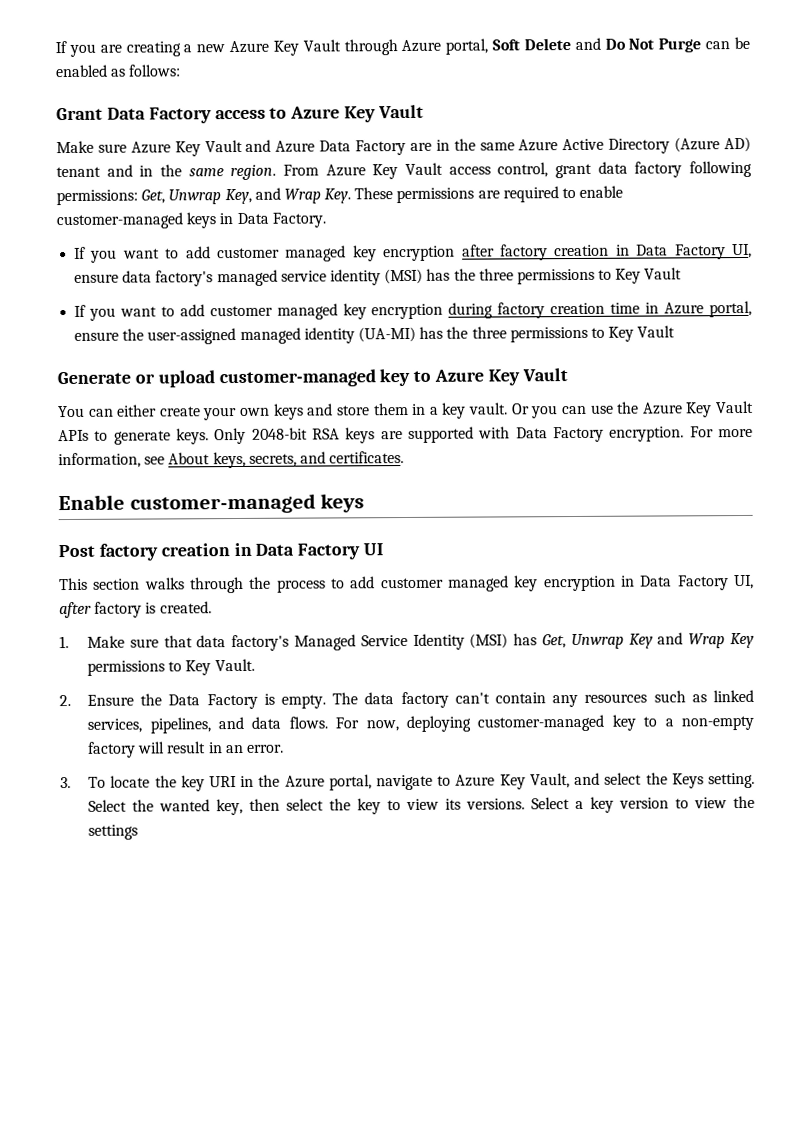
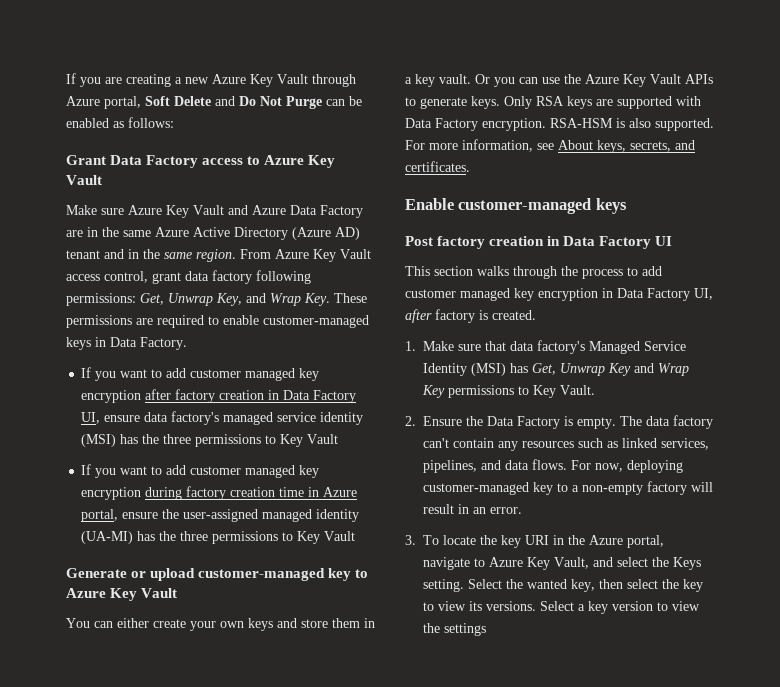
- Only 2048-bit RSA keys are supported with Data Factory encryption.
+ Only RSA keys are supported with Data Factory encryption.
+ RSA-HSM is also supported.

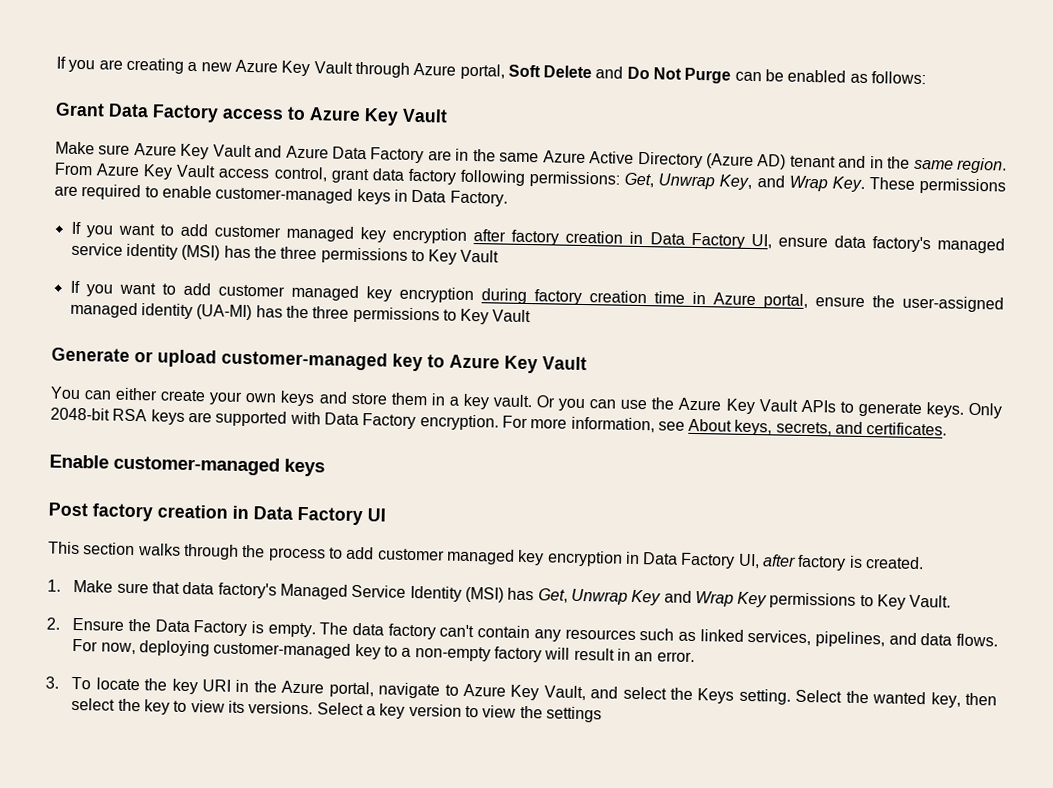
- Only RSA keys are supported with Data Factory encryption.
+ Only 2048-bit RSA keys are supported with Data Factory encryption.
- RSA-HSM is also supported.

